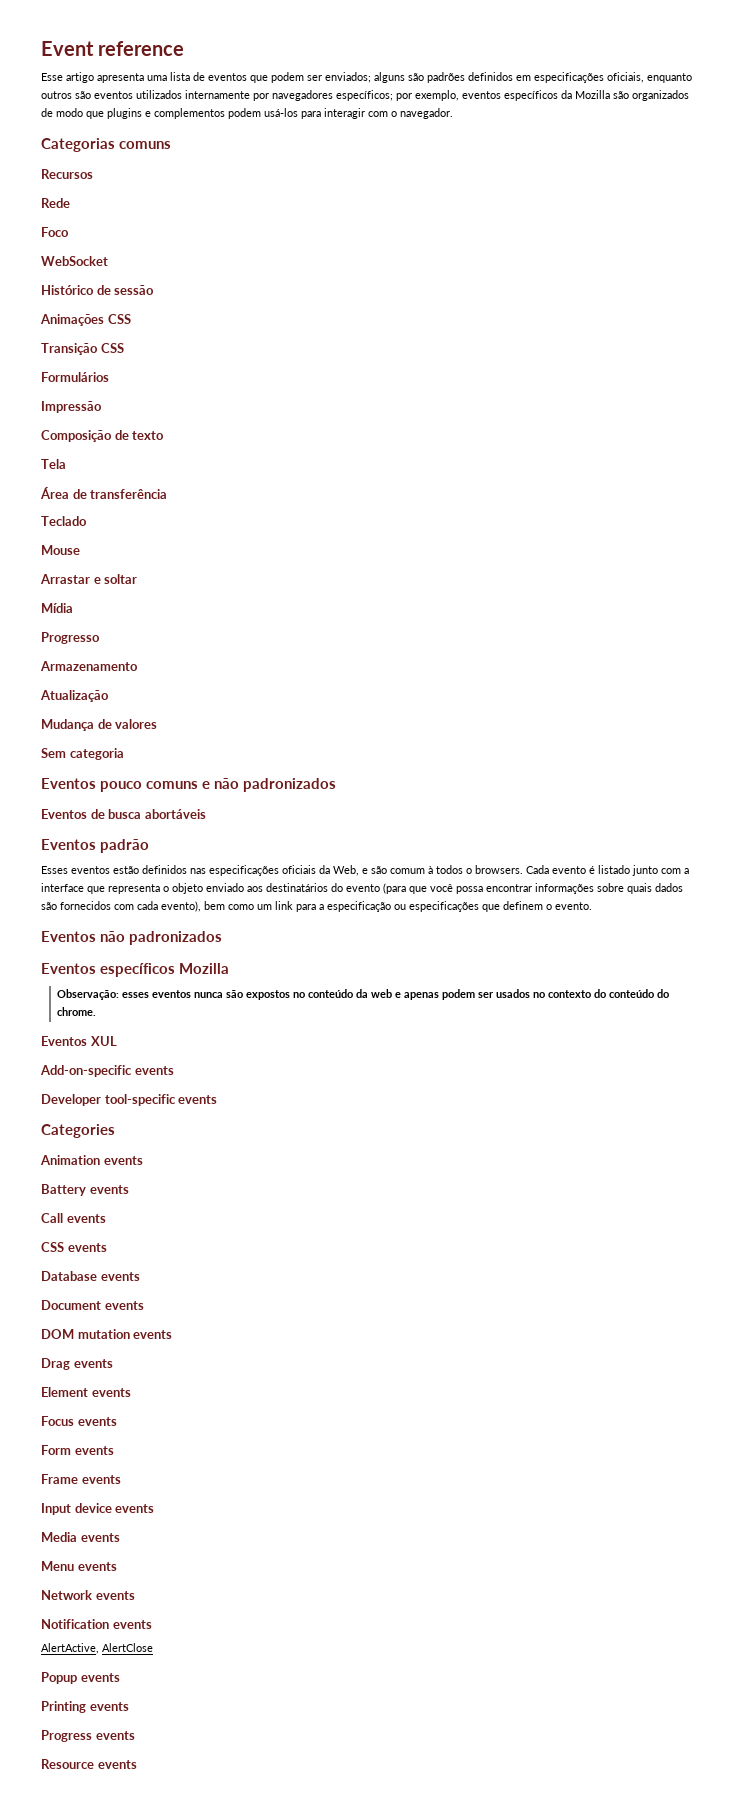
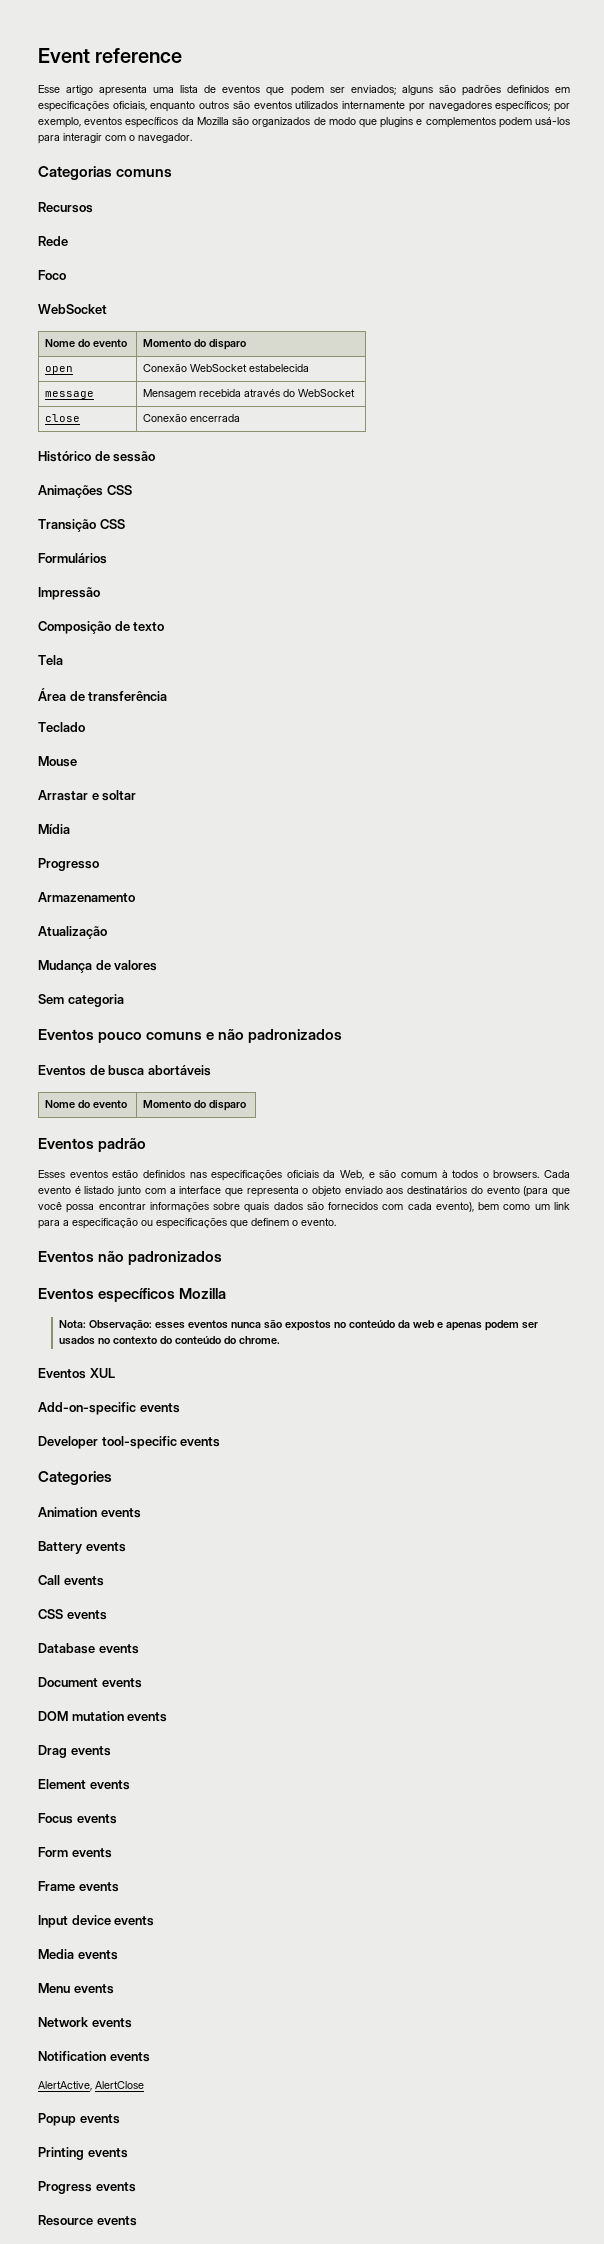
  Foco
  WebSocket
+ Nome do evento | Momento do disparo
+ open | Conexão WebSocket estabelecida
+ message | Mensagem recebida através do WebSocket
+ close | Conexão encerrada
  Eventos de busca abortáveis
+ Nome do evento | Momento do disparo
- Observação: esses eventos nunca são expostos no conteúdo da web e apenas podem ser usados no contexto do conteúdo do chrome.
+ Nota: Observação: esses eventos nunca são expostos no conteúdo da web e apenas podem ser usados no contexto do conteúdo do chrome.

